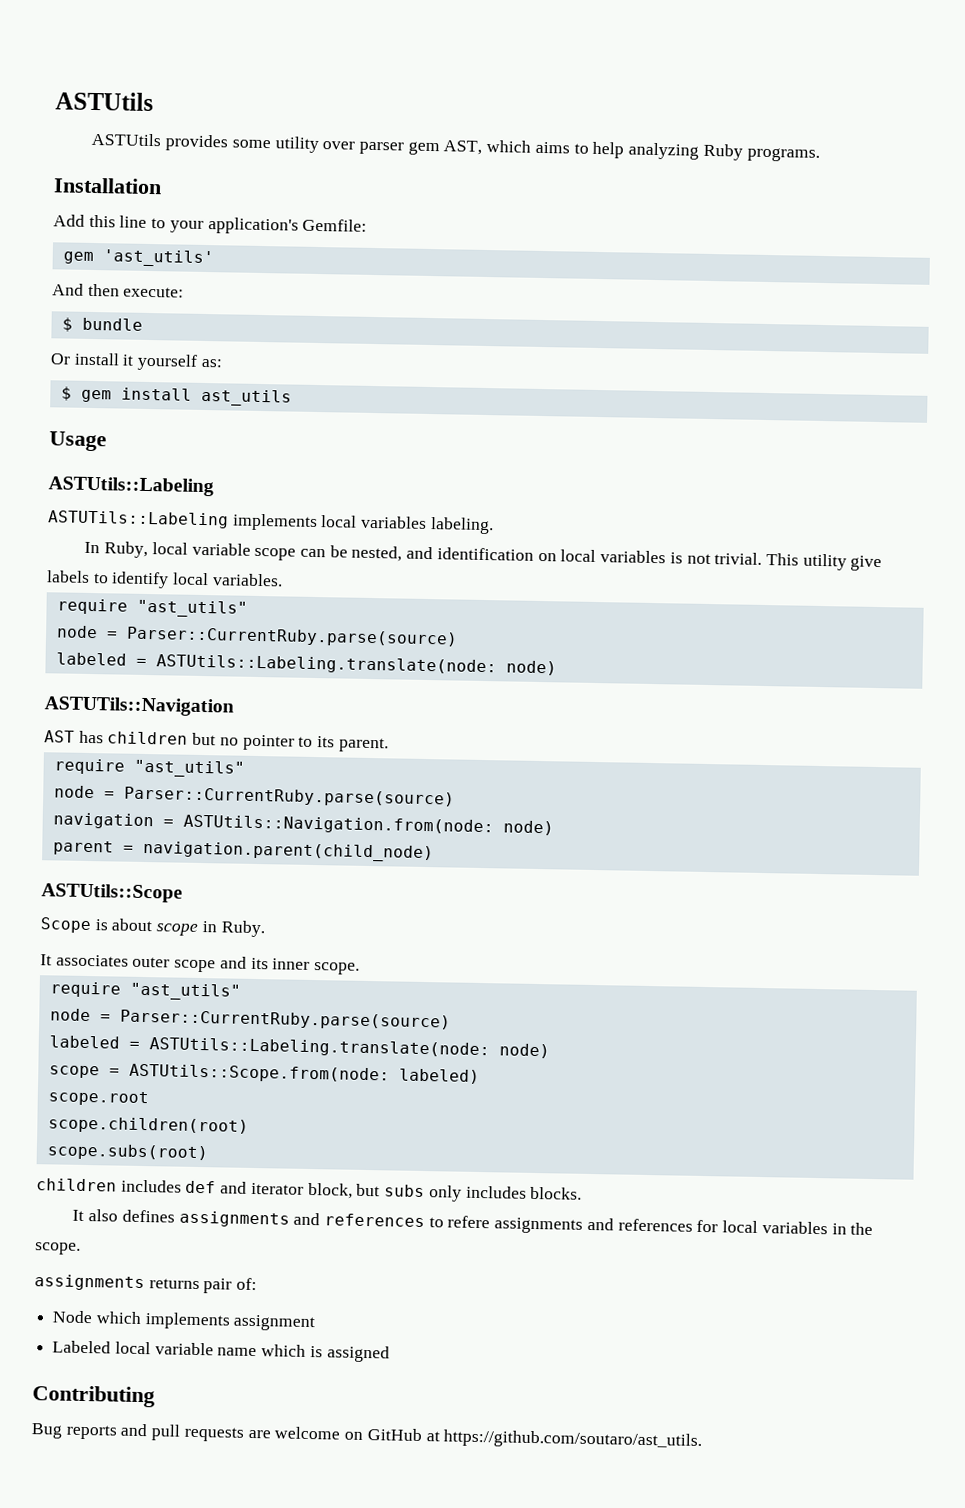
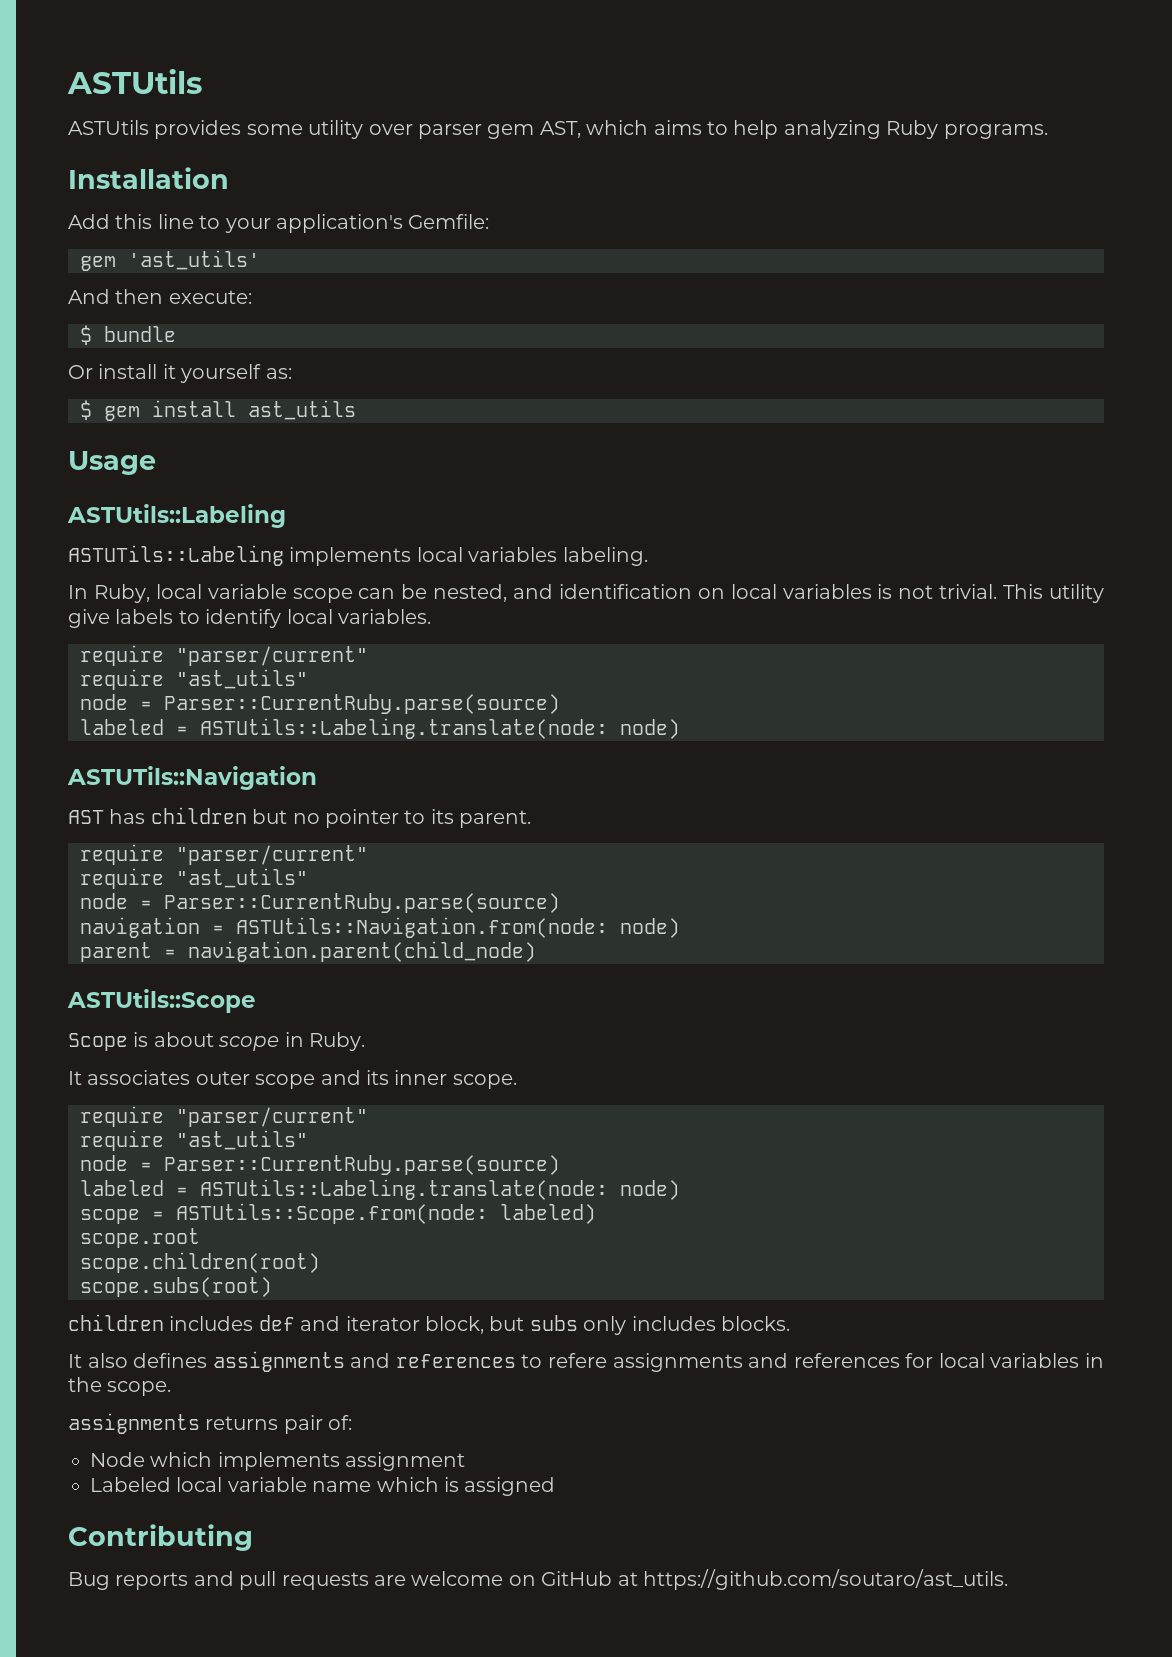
  This utility give labels to identify local variables.
+ require "parser/current"
  AST has children but no pointer to its parent.
+ require "parser/current"
  It associates outer scope and its inner scope.
+ require "parser/current"

